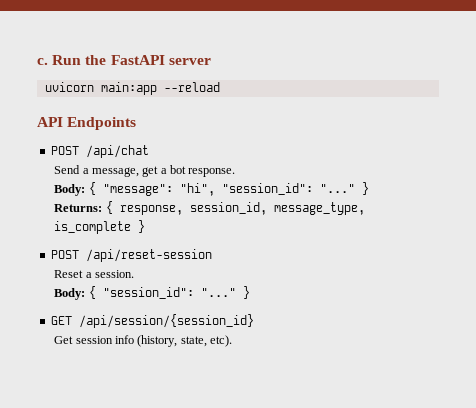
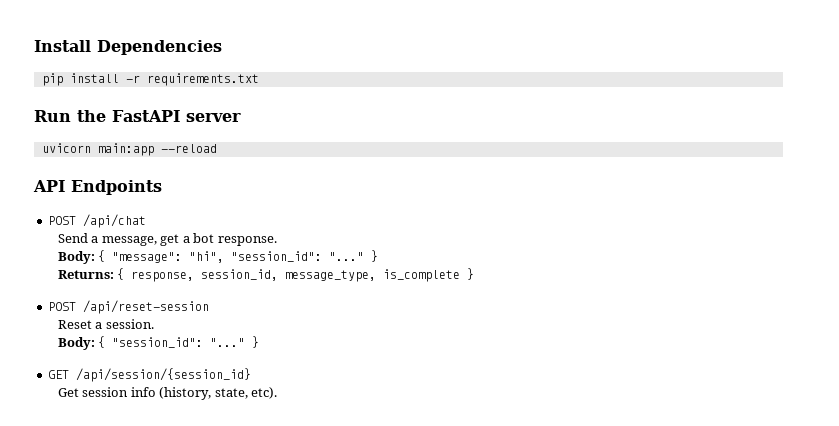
- c. Run the FastAPI server
+ Install Dependencies
+ pip install -r requirements.txt
+ Run the FastAPI server

